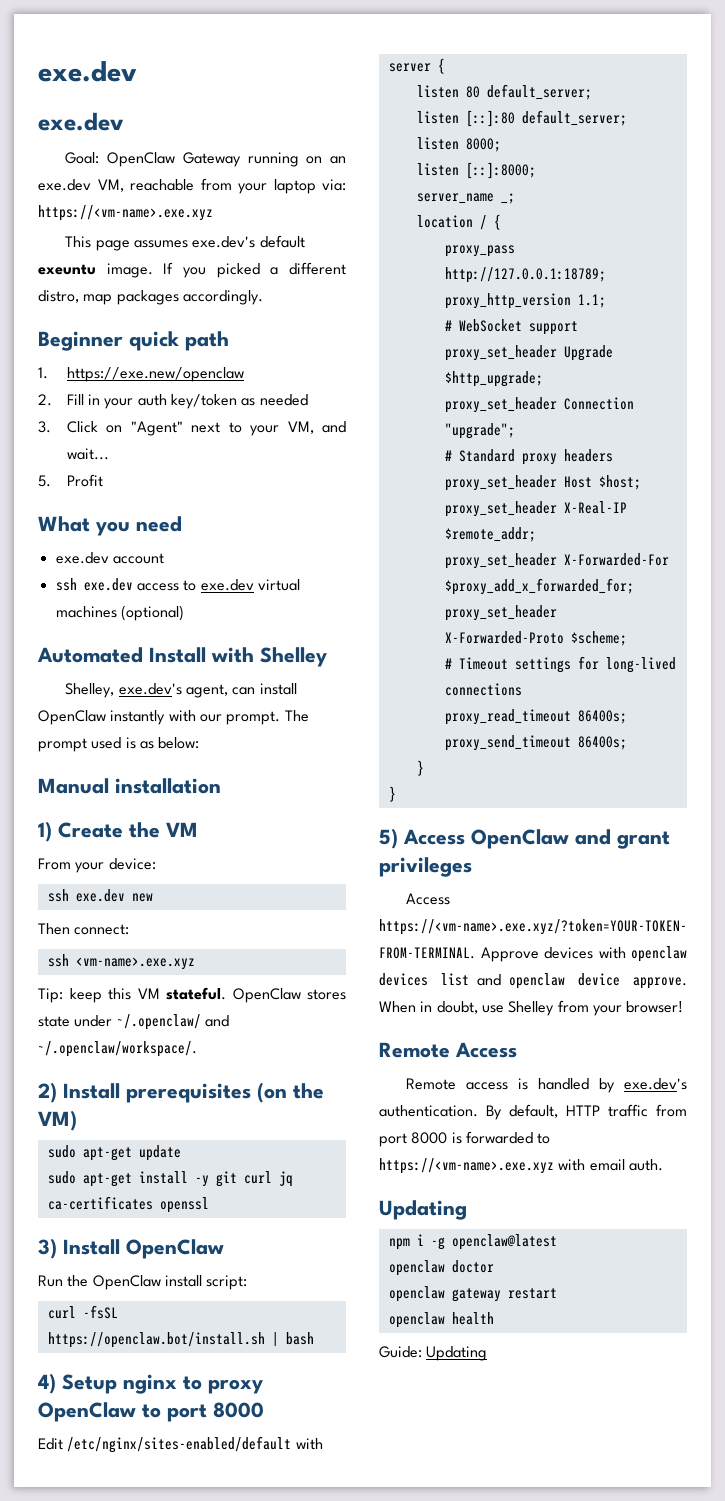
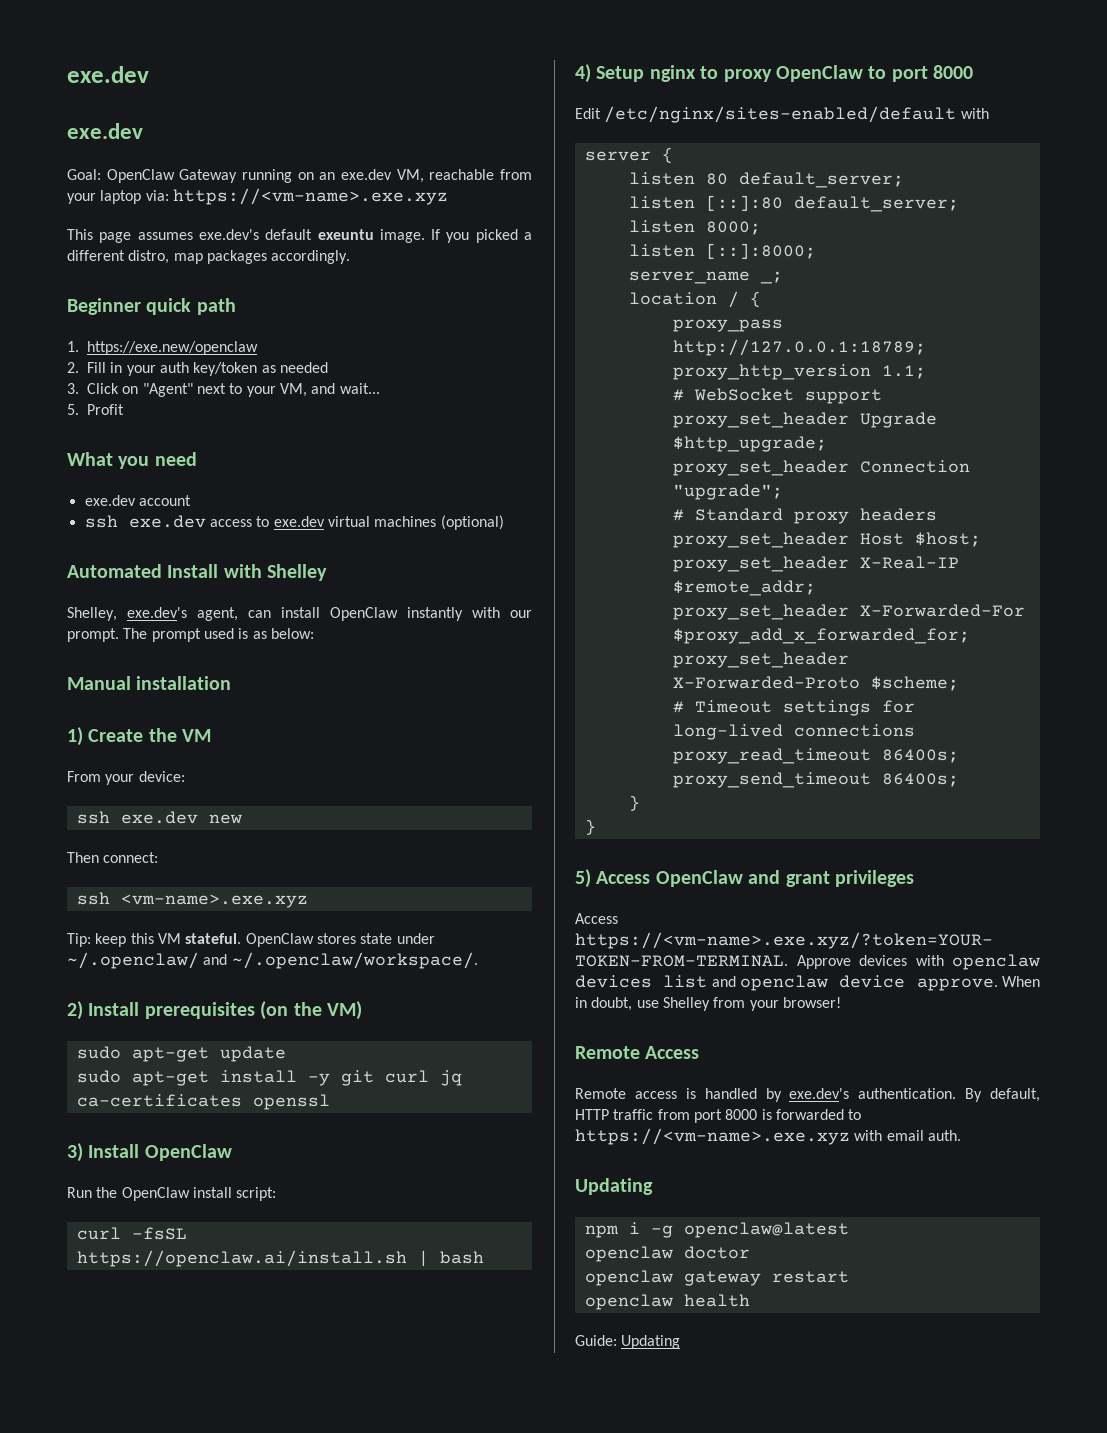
- curl -fsSL https://openclaw.bot/install.sh | bash
+ curl -fsSL https://openclaw.ai/install.sh | bash

